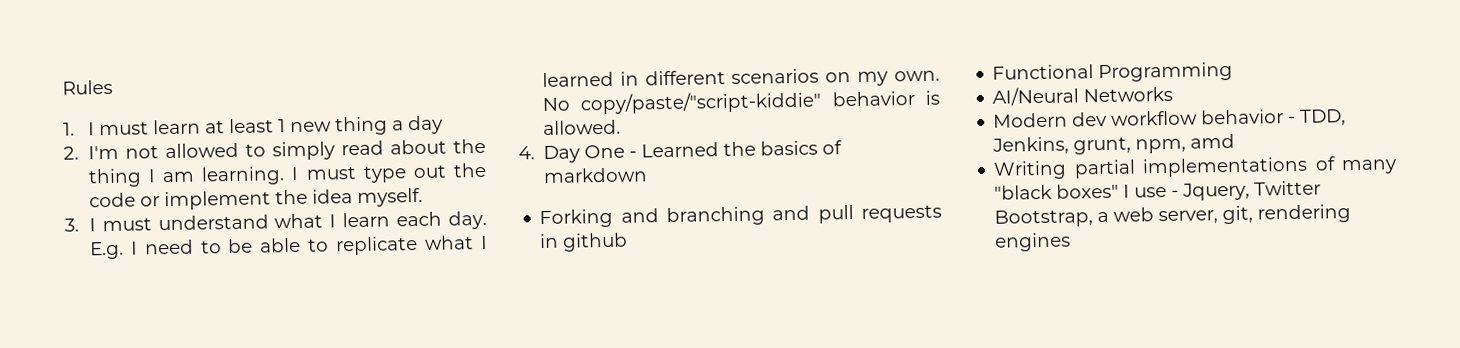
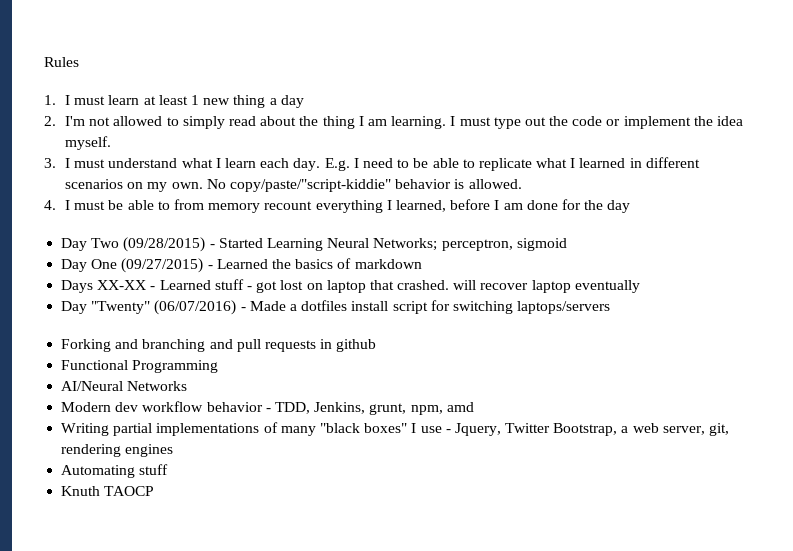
- 4. Day One - Learned the basics of markdown
+ 4. I must be able to from memory recount everything I learned, before I am done for the day
+ Day Two (09/28/2015) - Started Learning Neural Networks; perceptron, sigmoid
+ Day One (09/27/2015) - Learned the basics of markdown
+ Days XX-XX - Learned stuff - got lost on laptop that crashed. will recover laptop eventually
+ Day "Twenty" (06/07/2016) - Made a dotfiles install script for switching laptops/servers
+ Automating stuff
+ Knuth TAOCP

